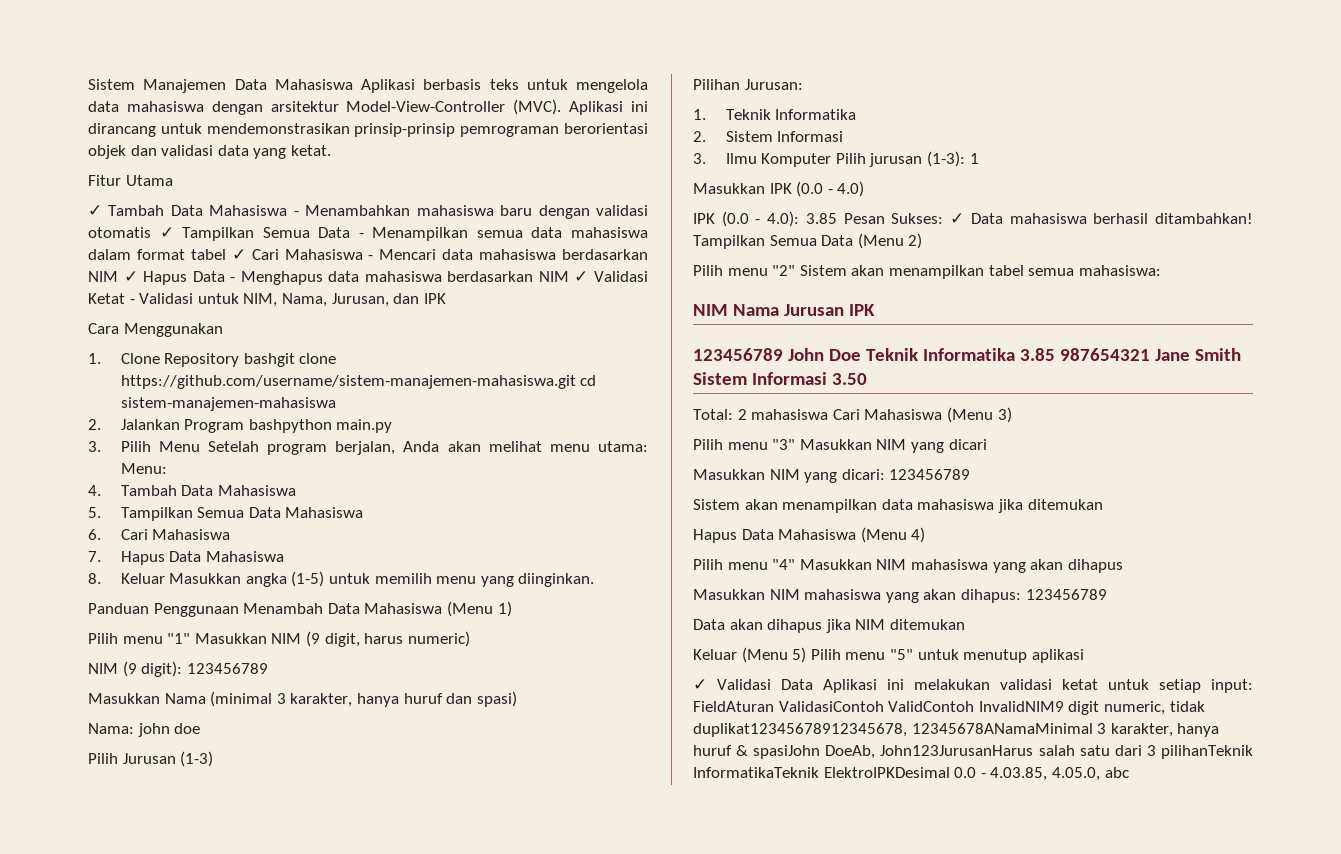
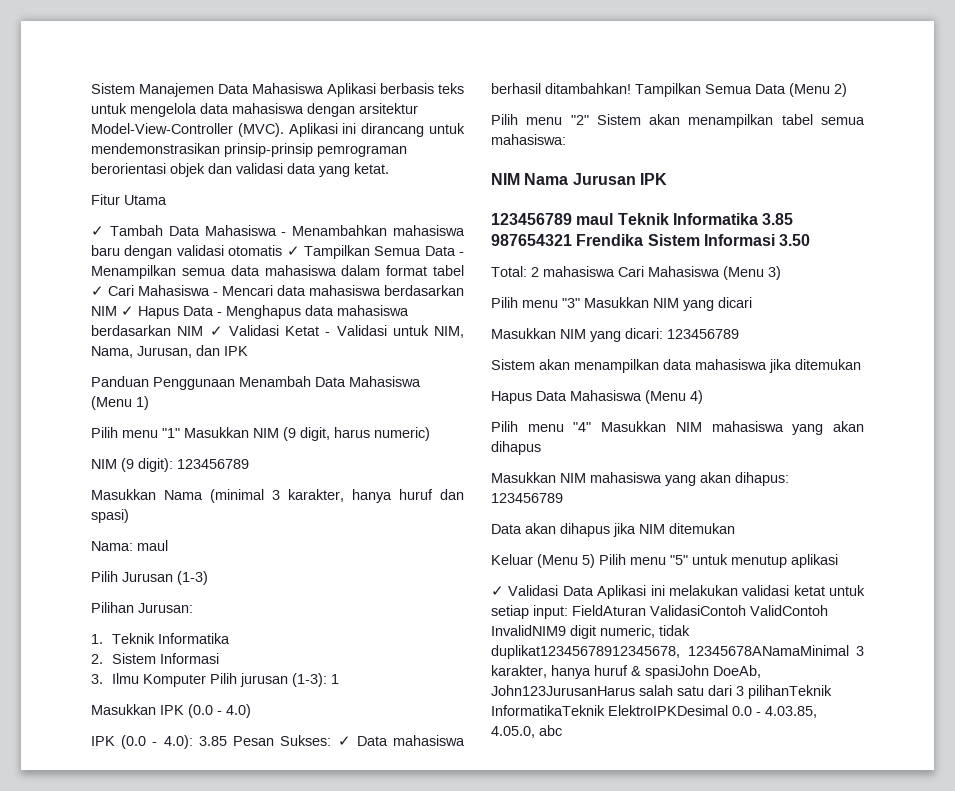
- Cara Menggunakan
- 1. Clone Repository bashgit clone https://github.com/username/sistem-manajemen-mahasiswa.git cd sistem-manajemen-mahasiswa
- 2. Jalankan Program bashpython main.py
- 3. Pilih Menu Setelah program berjalan, Anda akan melihat menu utama: Menu:
- 4. Tambah Data Mahasiswa
- 5. Tampilkan Semua Data Mahasiswa
- 6. Cari Mahasiswa
- 7. Hapus Data Mahasiswa
- 8. Keluar Masukkan angka (1-5) untuk memilih menu yang diinginkan.
- Nama: john doe
+ Nama: maul
- 123456789 John Doe Teknik Informatika 3.85 987654321 Jane Smith Sistem Informasi 3.50
+ 123456789 maul Teknik Informatika 3.85 987654321 Frendika Sistem Informasi 3.50

